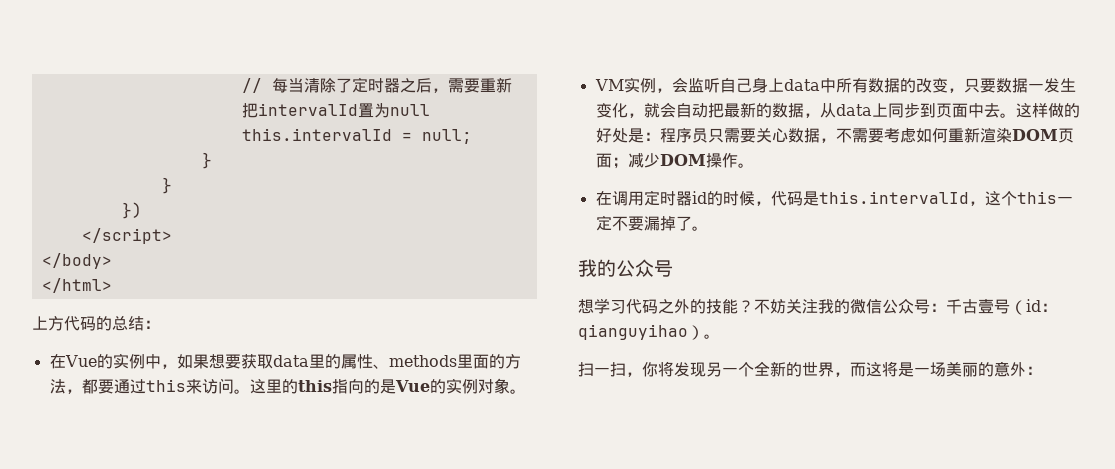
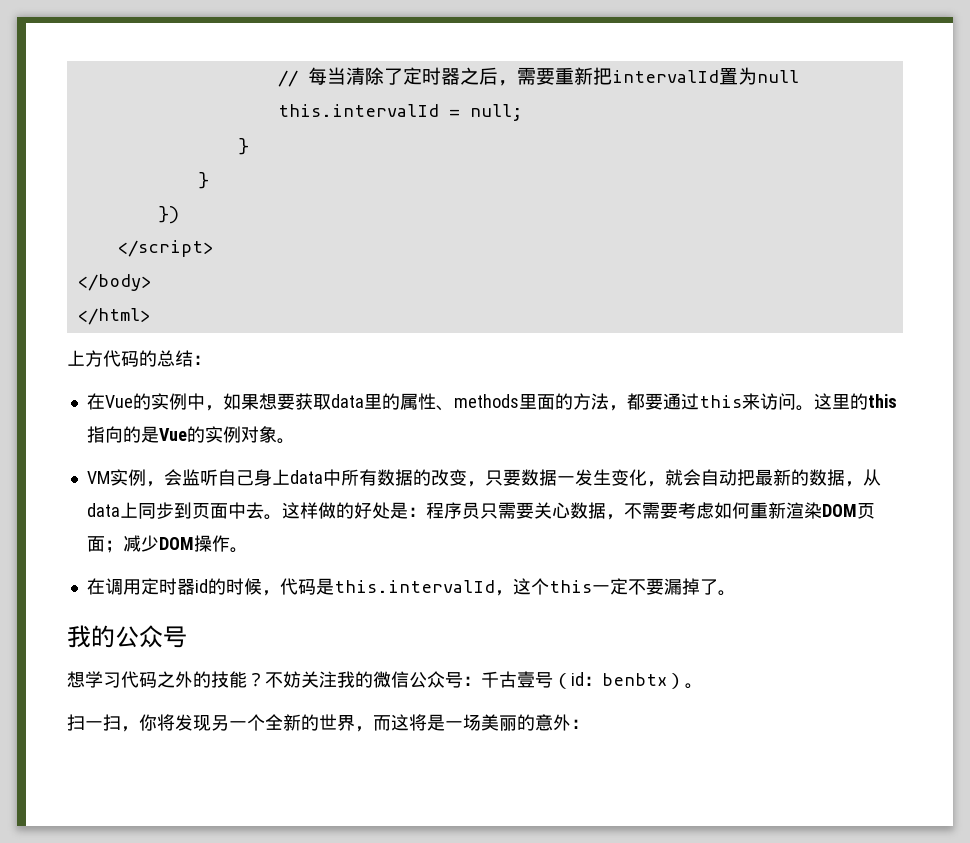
- 不妨关注我的微信公众号：千古壹号（id：qianguyihao）。
+ 不妨关注我的微信公众号：千古壹号（id：benbtx）。

